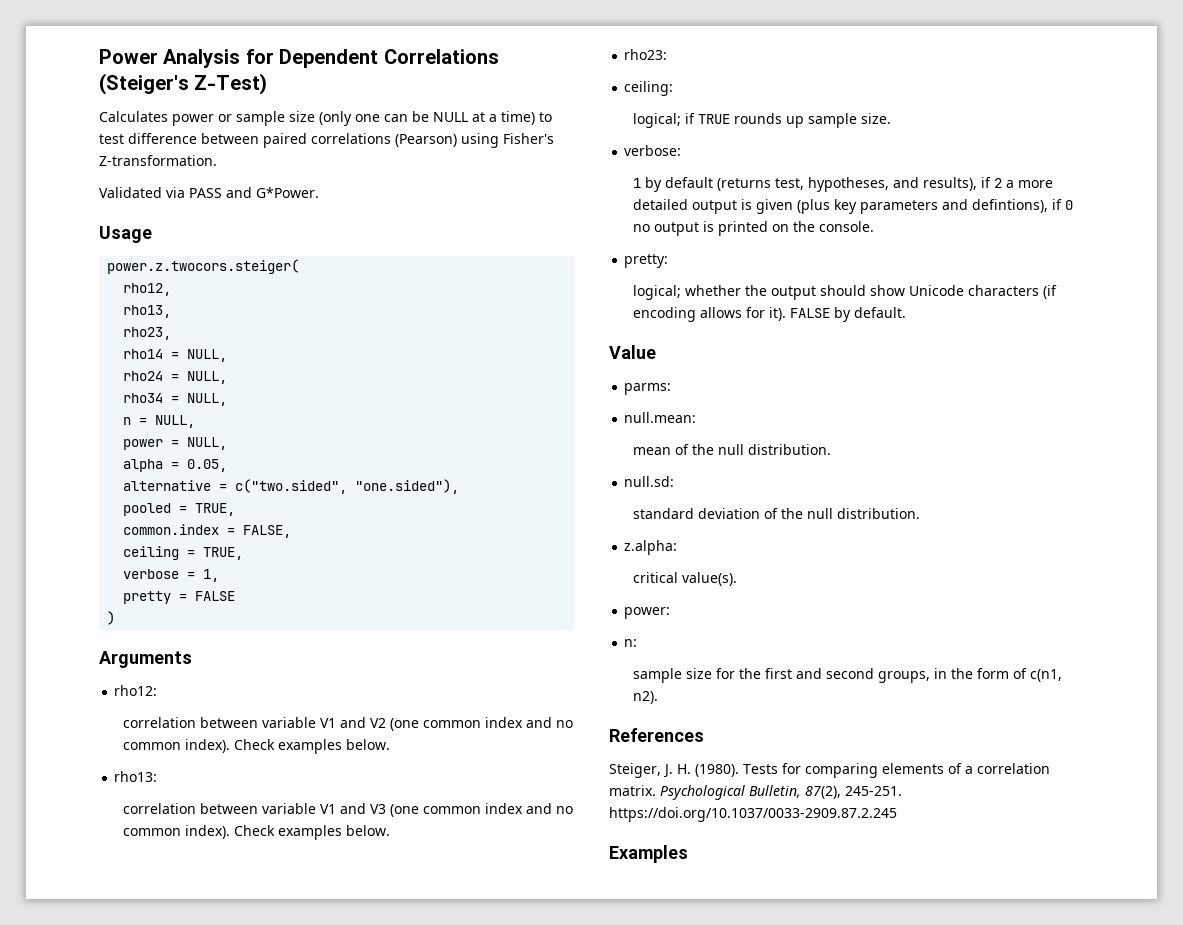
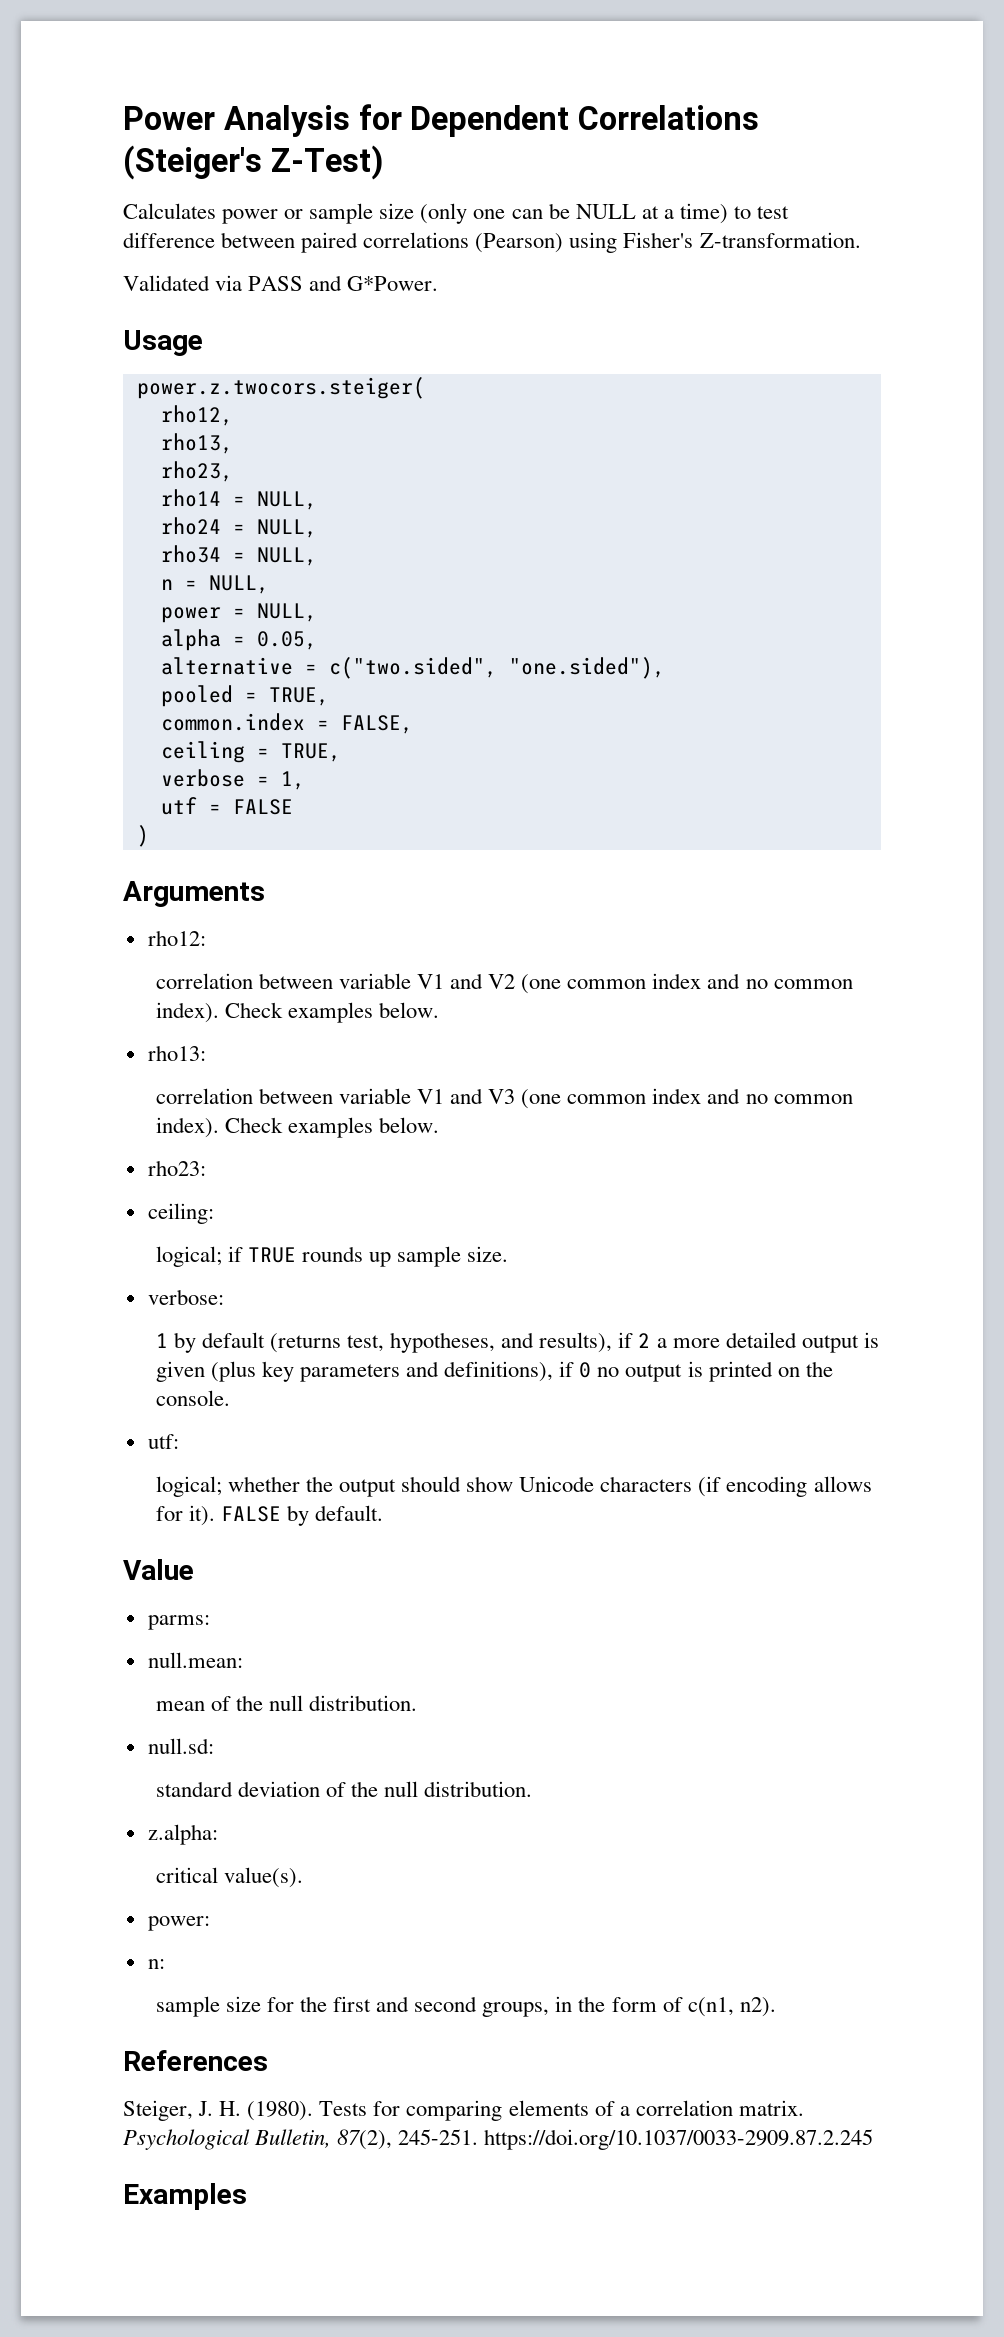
- pretty = FALSE
+ utf = FALSE
- 1 by default (returns test, hypotheses, and results), if 2 a more detailed output is given (plus key parameters and defintions), if 0 no output is printed on the console.
+ 1 by default (returns test, hypotheses, and results), if 2 a more detailed output is given (plus key parameters and definitions), if 0 no output is printed on the console.
- pretty:
+ utf:

